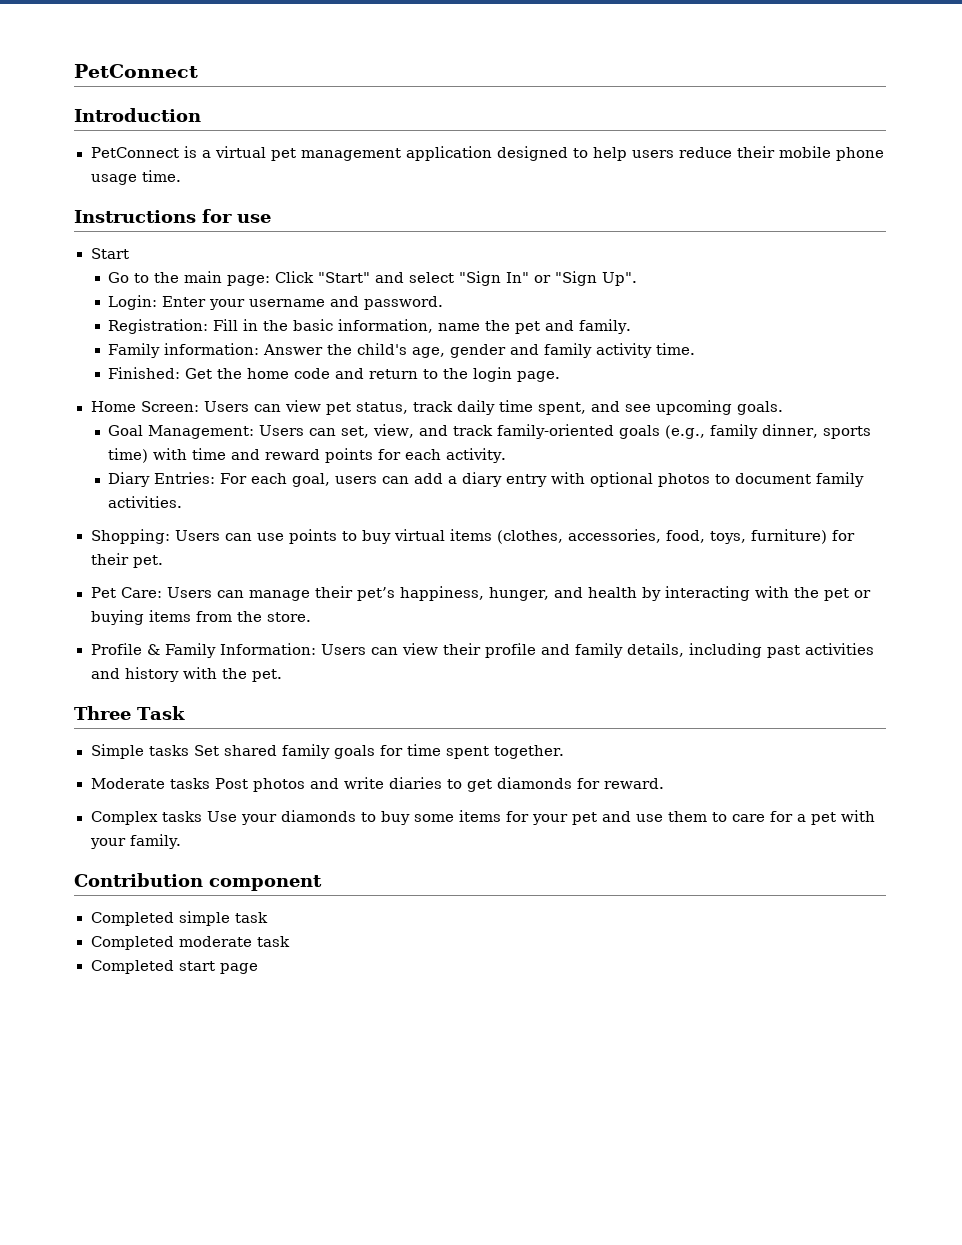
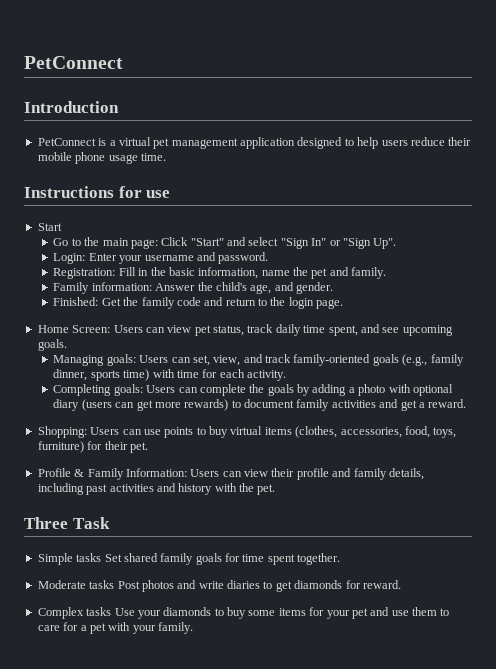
- Family information: Answer the child's age, gender and family activity time.
+ Family information: Answer the child's age, and gender.
- Finished: Get the home code and return to the login page.
+ Finished: Get the family code and return to the login page.
- Goal Management: Users can set, view, and track family-oriented goals (e.g., family dinner, sports time) with time and reward points for each activity.
+ Managing goals: Users can set, view, and track family-oriented goals (e.g., family dinner, sports time) with time for each activity.
- Diary Entries: For each goal, users can add a diary entry with optional photos to document family activities.
+ Completing goals: Users can complete the goals by adding a photo with optional diary (users can get more rewards) to document family activities and get a reward.
- Pet Care: Users can manage their pet’s happiness, hunger, and health by interacting with the pet or buying items from the store.
- Contribution component
- Completed simple task
- Completed moderate task
- Completed start page

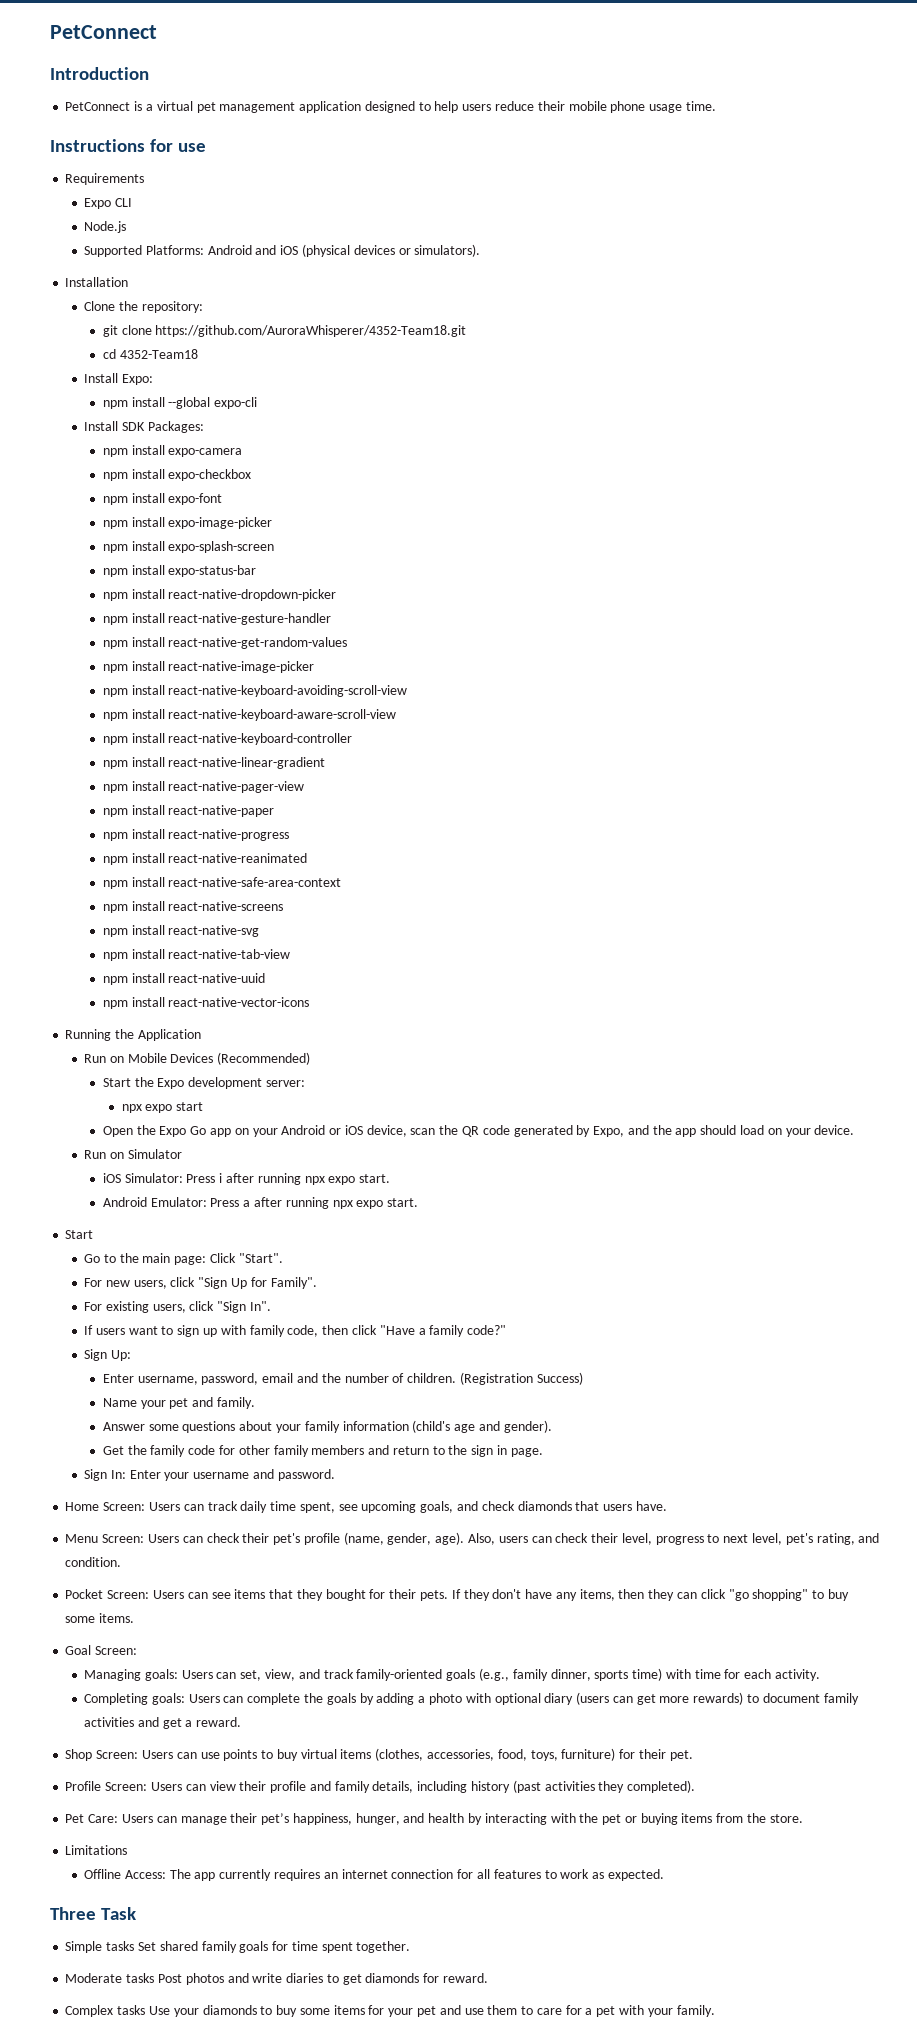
+ Requirements
+ Expo CLI
+ Node.js
+ Supported Platforms: Android and iOS (physical devices or simulators).
+ Installation
+ Clone the repository:
+ git clone https://github.com/AuroraWhisperer/4352-Team18.git
+ cd 4352-Team18
+ Install Expo:
+ npm install --global expo-cli
+ Install SDK Packages:
+ npm install expo-camera
+ npm install expo-checkbox
+ npm install expo-font
+ npm install expo-image-picker
+ npm install expo-splash-screen
+ npm install expo-status-bar
+ npm install react-native-dropdown-picker
+ npm install react-native-gesture-handler
+ npm install react-native-get-random-values
+ npm install react-native-image-picker
+ npm install react-native-keyboard-avoiding-scroll-view
+ npm install react-native-keyboard-aware-scroll-view
+ npm install react-native-keyboard-controller
+ npm install react-native-linear-gradient
+ npm install react-native-pager-view
+ npm install react-native-paper
+ npm install react-native-progress
+ npm install react-native-reanimated
+ npm install react-native-safe-area-context
+ npm install react-native-screens
+ npm install react-native-svg
+ npm install react-native-tab-view
+ npm install react-native-uuid
+ npm install react-native-vector-icons
+ Running the Application
+ Run on Mobile Devices (Recommended)
+ Start the Expo development server:
+ npx expo start
+ Open the Expo Go app on your Android or iOS device, scan the QR code generated by Expo, and the app should load on your device.
+ Run on Simulator
+ iOS Simulator: Press i after running npx expo start.
+ Android Emulator: Press a after running npx expo start.
- Go to the main page: Click "Start" and select "Sign In" or "Sign Up".
- Login: Enter your username and password.
+ Go to the main page: Click "Start".
+ For new users, click "Sign Up for Family".
+ For existing users, click "Sign In".
+ If users want to sign up with family code, then click "Have a family code?"
+ Sign Up:
+ Enter username, password, email and the number of children. (Registration Success)
+ Name your pet and family.
+ Answer some questions about your family information (child's age and gender).
+ Get the family code for other family members and return to the sign in page.
+ Sign In: Enter your username and password.
- Registration: Fill in the basic information, name the pet and family.
- Family information: Answer the child's age, and gender.
- Finished: Get the family code and return to the login page.
- Home Screen: Users can view pet status, track daily time spent, and see upcoming goals.
+ Home Screen: Users can track daily time spent, see upcoming goals, and check diamonds that users have.
+ Menu Screen: Users can check their pet's profile (name, gender, age). Also, users can check their level, progress to next level, pet's rating, and condition.
+ Pocket Screen: Users can see items that they bought for their pets. If they don't have any items, then they can click "go shopping" to buy some items.
+ Goal Screen:
- Shopping: Users can use points to buy virtual items (clothes, accessories, food, toys, furniture) for their pet.
+ Shop Screen: Users can use points to buy virtual items (clothes, accessories, food, toys, furniture) for their pet.
- Profile & Family Information: Users can view their profile and family details, including past activities and history with the pet.
+ Profile Screen: Users can view their profile and family details, including history (past activities they completed).
+ Pet Care: Users can manage their pet’s happiness, hunger, and health by interacting with the pet or buying items from the store.
+ Limitations
+ Offline Access: The app currently requires an internet connection for all features to work as expected.

